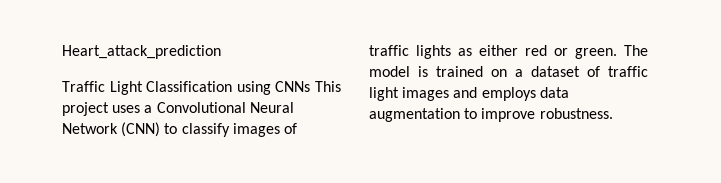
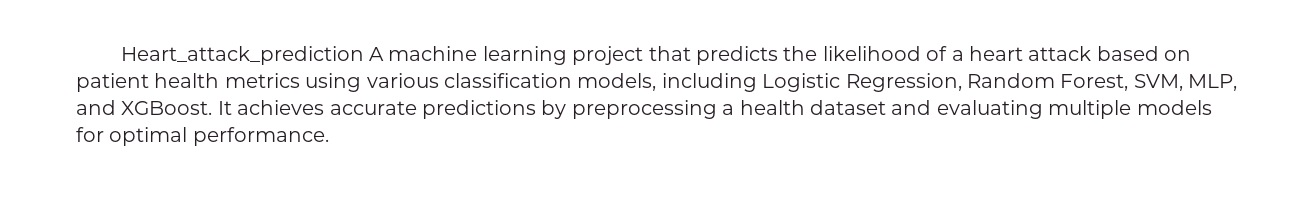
- Heart_attack_prediction
- Traffic Light Classification using CNNs This project uses a Convolutional Neural Network (CNN) to classify images of traffic lights as either red or green. The model is trained on a dataset of traffic light images and employs data augmentation to improve robustness.
+ Heart_attack_prediction A machine learning project that predicts the likelihood of a heart attack based on patient health metrics using various classification models, including Logistic Regression, Random Forest, SVM, MLP, and XGBoost. It achieves accurate predictions by preprocessing a health dataset and evaluating multiple models for optimal performance.

